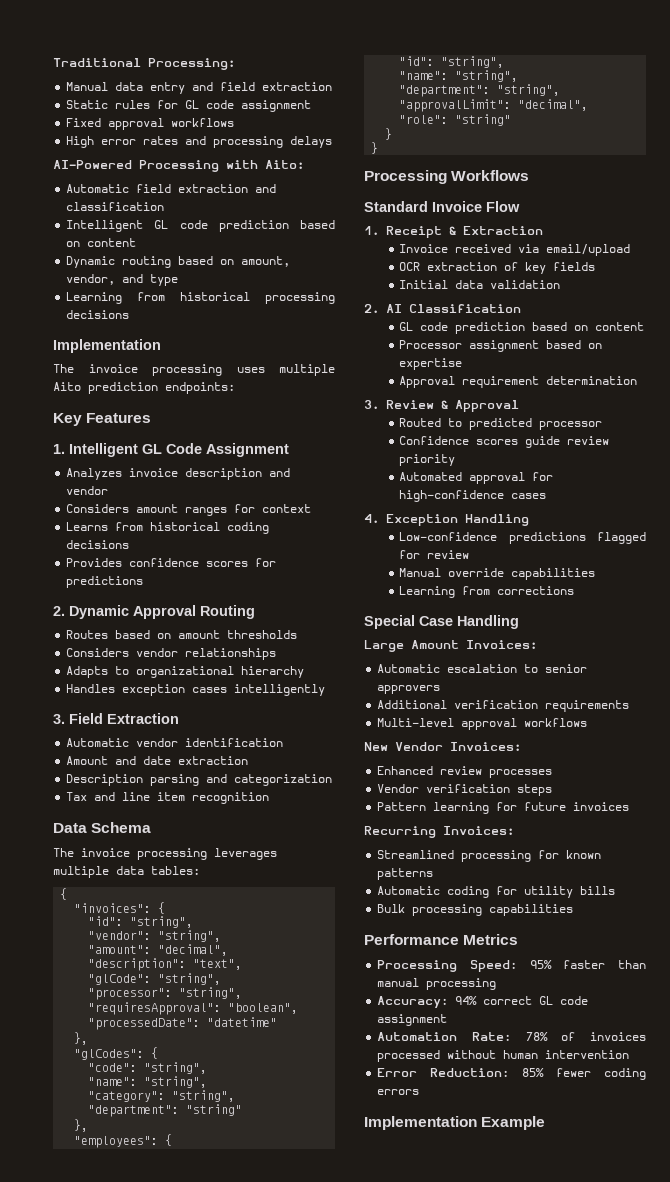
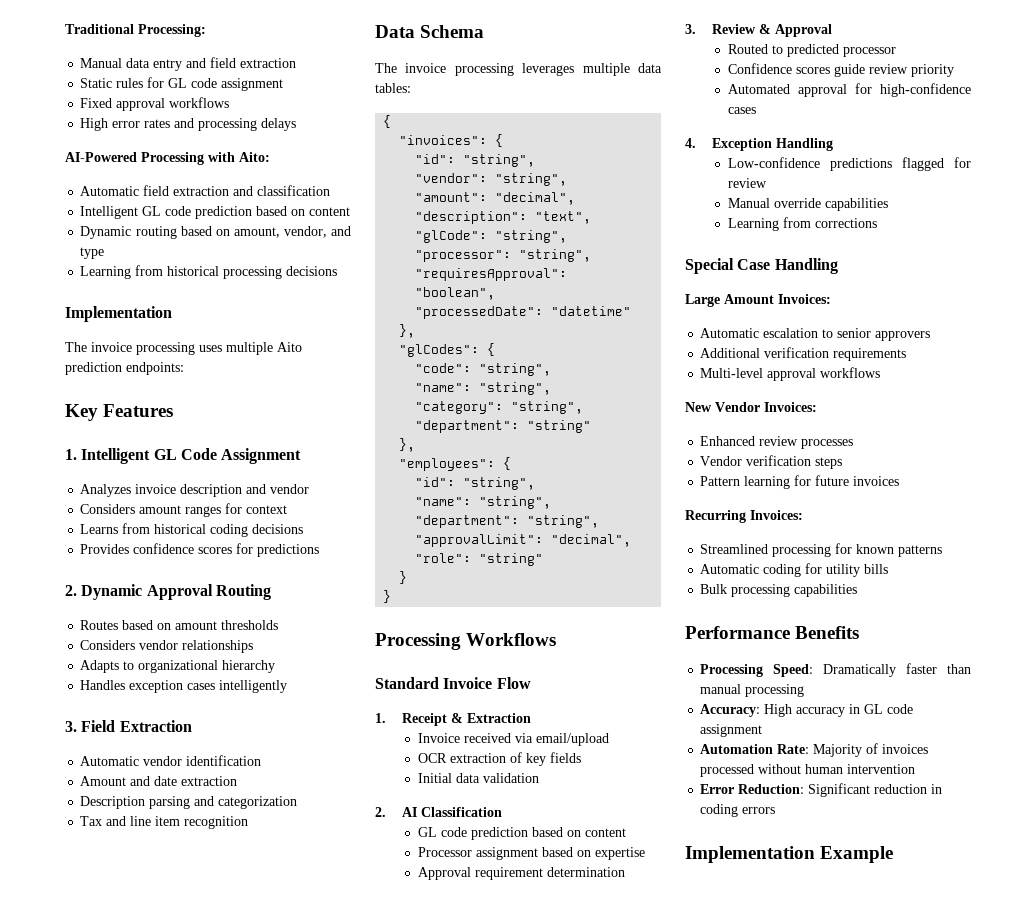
- Performance Metrics
+ Performance Benefits
- Processing Speed: 95% faster than manual processing
+ Processing Speed: Dramatically faster than manual processing
- Accuracy: 94% correct GL code assignment
+ Accuracy: High accuracy in GL code assignment
- Automation Rate: 78% of invoices processed without human intervention
+ Automation Rate: Majority of invoices processed without human intervention
- Error Reduction: 85% fewer coding errors
+ Error Reduction: Significant reduction in coding errors

